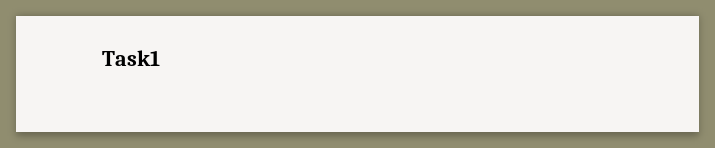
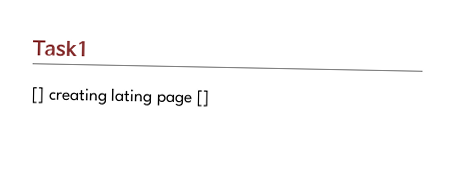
+ [] creating lating page []

